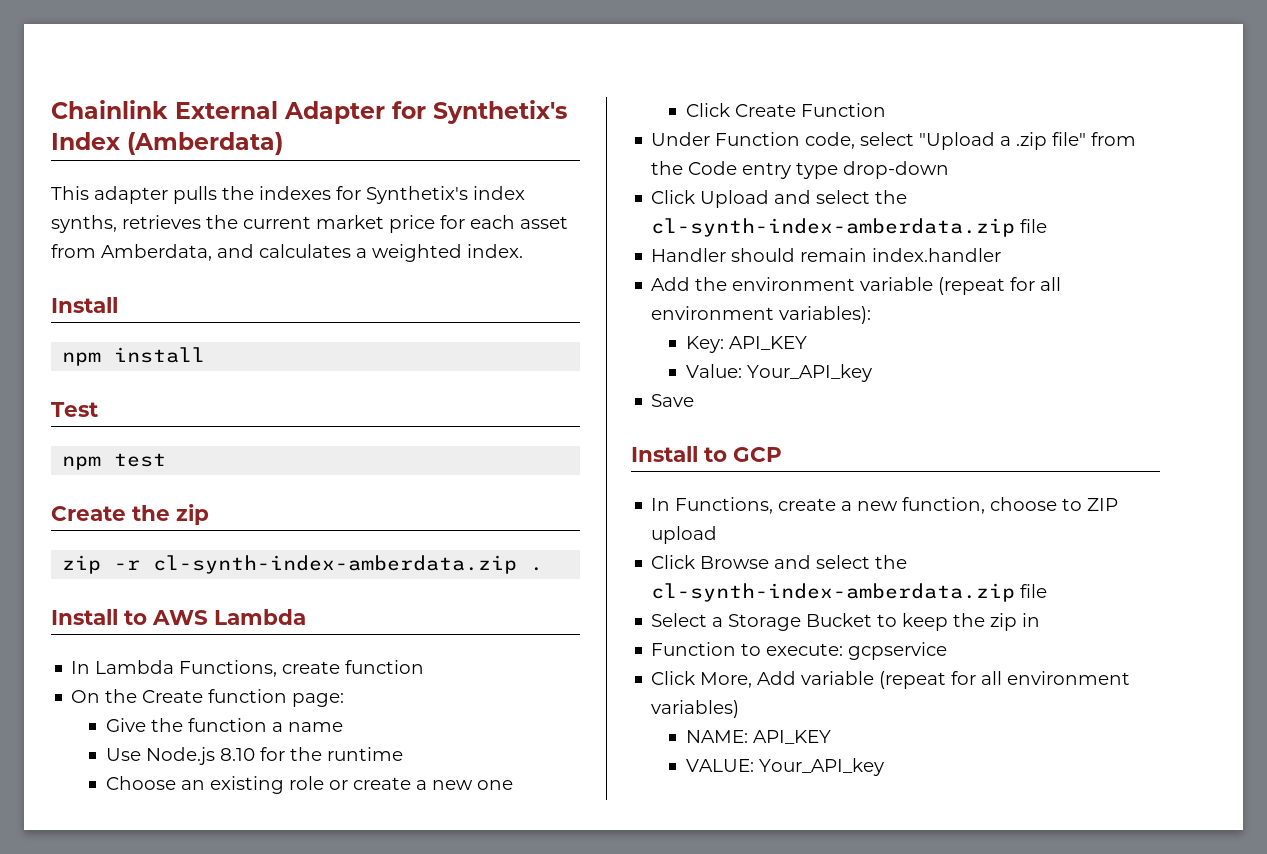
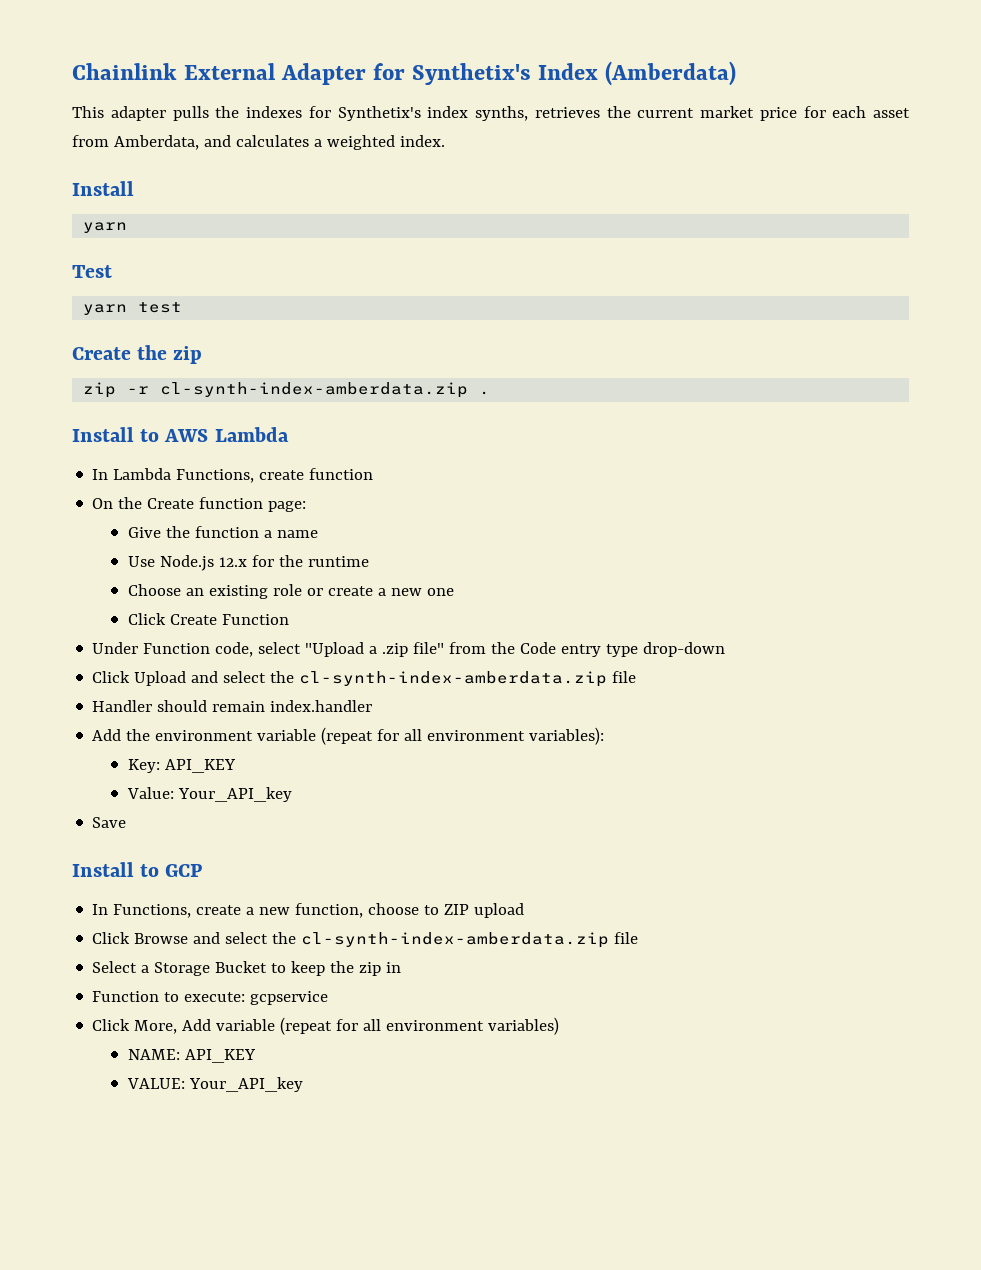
  This adapter pulls the indexes for Synthetix's index synths, retrieves the current market price for each asset from Amberdata, and calculates a weighted index.
  Install
- npm install
+ yarn
- npm test
+ yarn test
- Use Node.js 8.10 for the runtime
+ Use Node.js 12.x for the runtime

